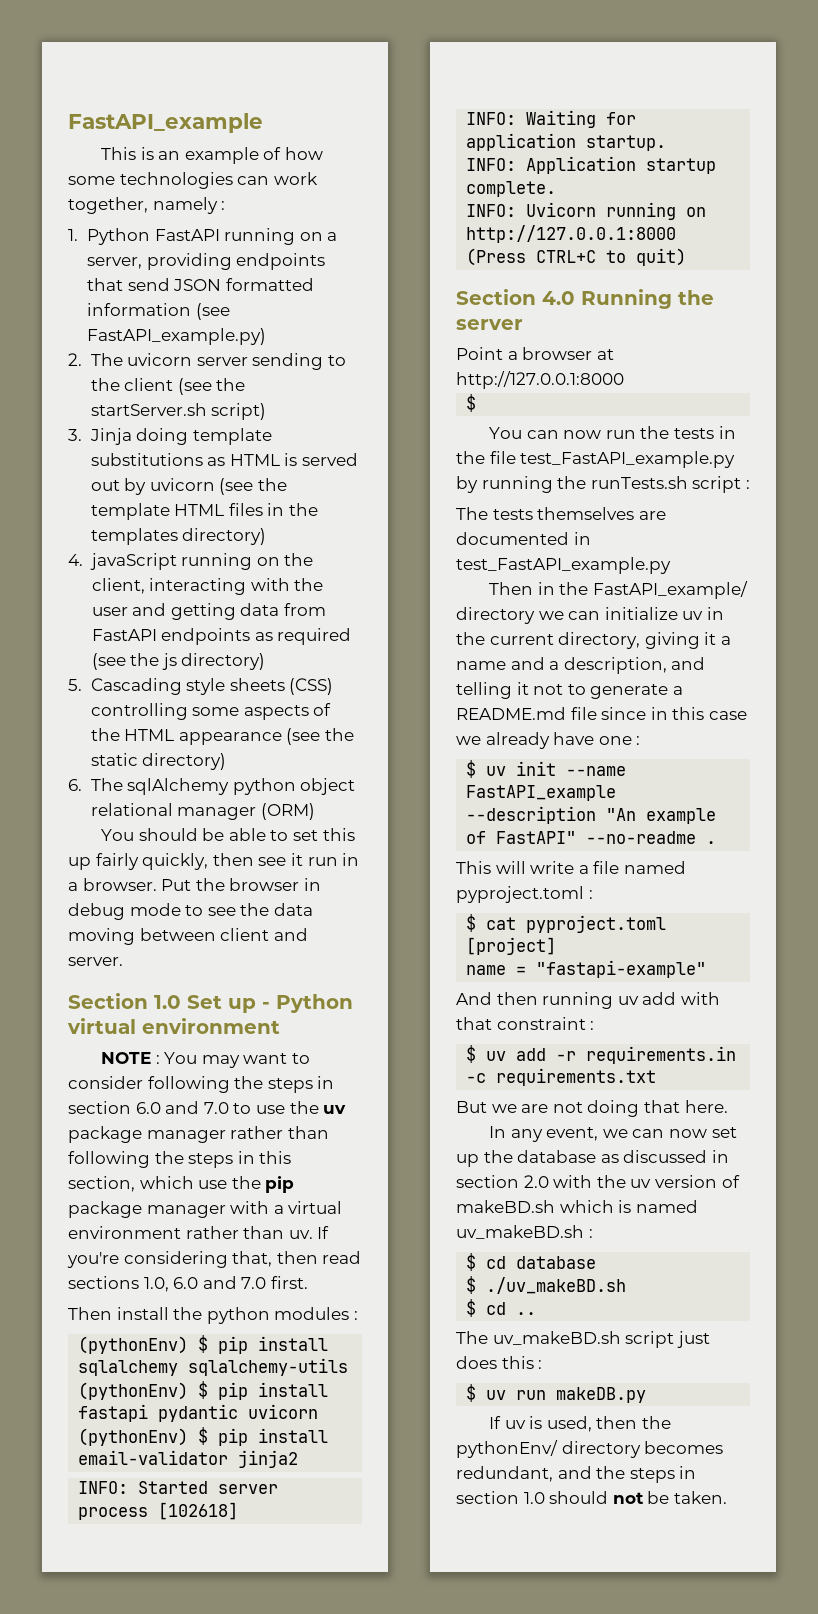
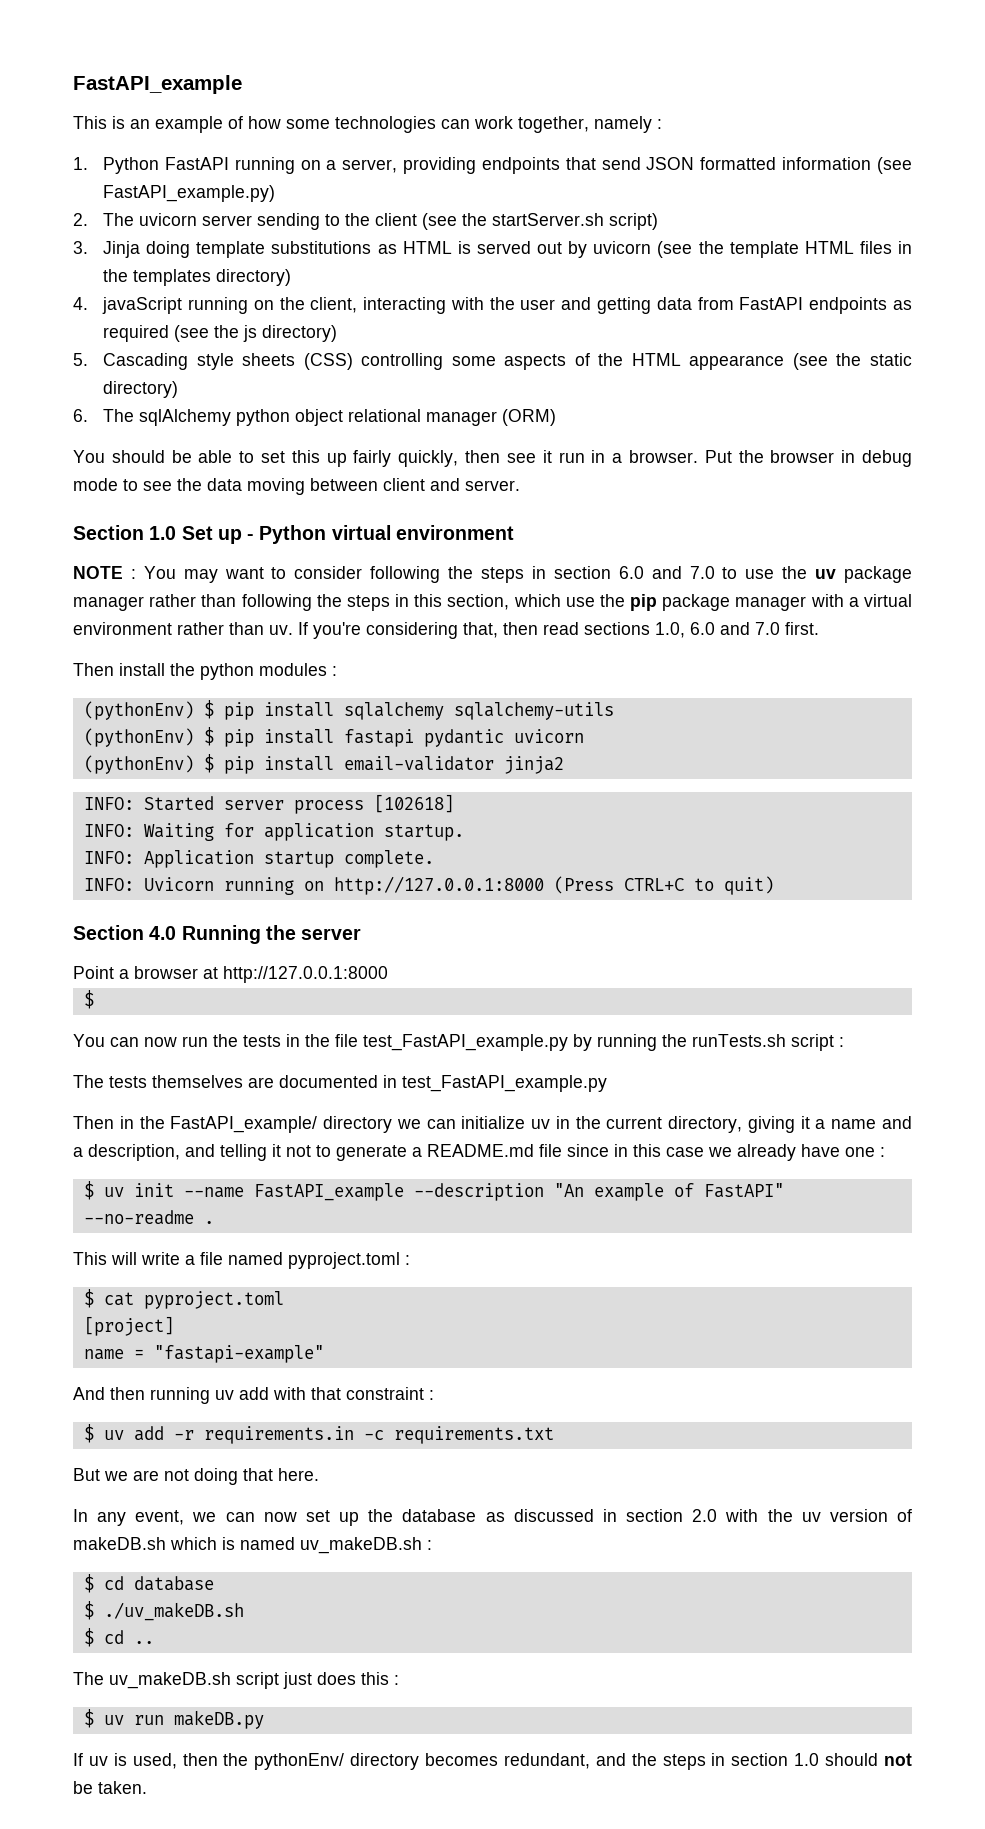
- In any event, we can now set up the database as discussed in section 2.0 with the uv version of makeBD.sh which is named uv_makeBD.sh :
+ In any event, we can now set up the database as discussed in section 2.0 with the uv version of makeDB.sh which is named uv_makeDB.sh :
- $ ./uv_makeBD.sh
+ $ ./uv_makeDB.sh
- The uv_makeBD.sh script just does this :
+ The uv_makeDB.sh script just does this :

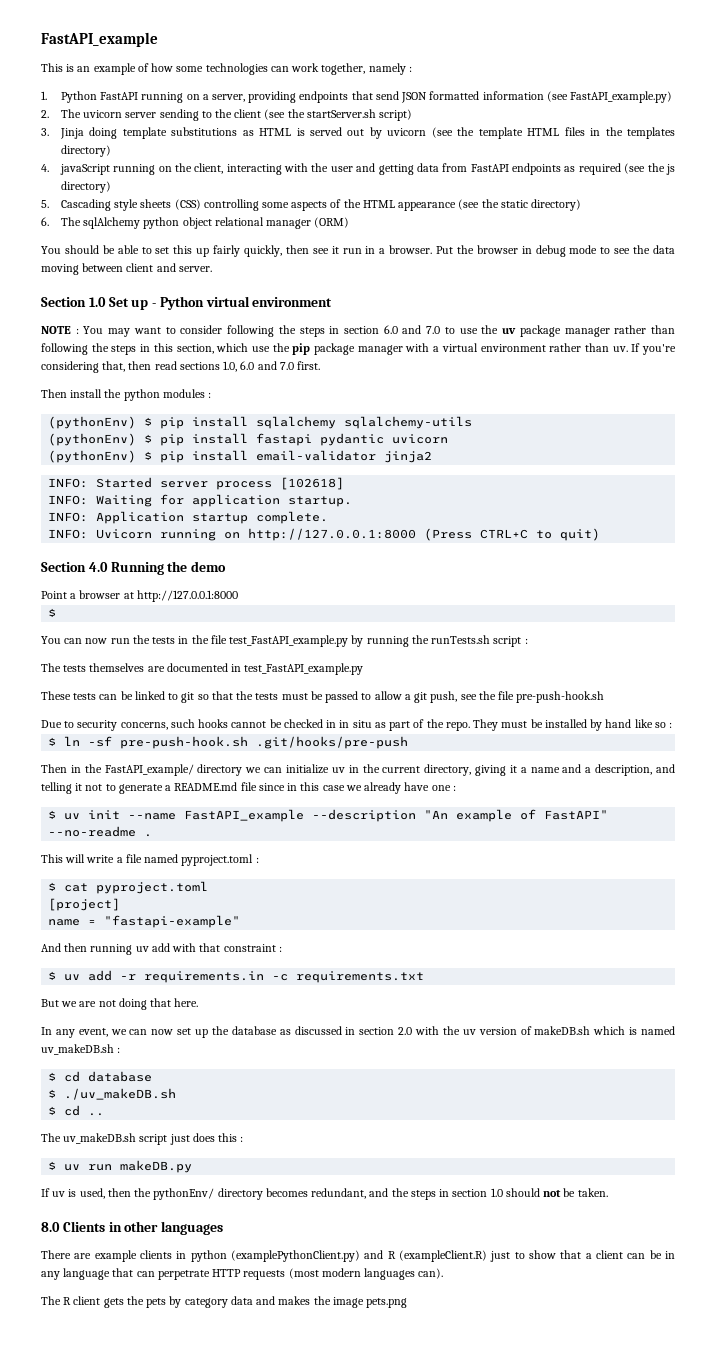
- Section 4.0 Running the server
+ Section 4.0 Running the demo
+ These tests can be linked to git so that the tests must be passed to allow a git push, see the file pre-push-hook.sh
+ Due to security concerns, such hooks cannot be checked in in situ as part of the repo. They must be installed by hand like so :
+ $ ln -sf pre-push-hook.sh .git/hooks/pre-push
+ 8.0 Clients in other languages
+ There are example clients in python (examplePythonClient.py) and R (exampleClient.R) just to show that a client can be in any language that can perpetrate HTTP requests (most modern languages can).
+ The R client gets the pets by category data and makes the image pets.png

